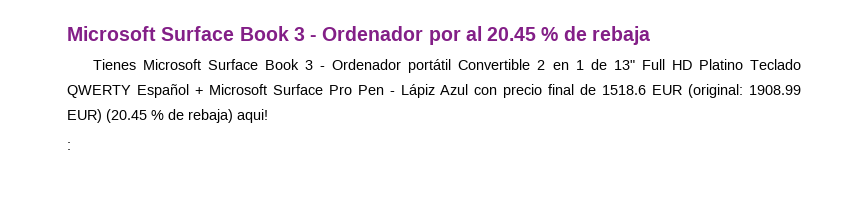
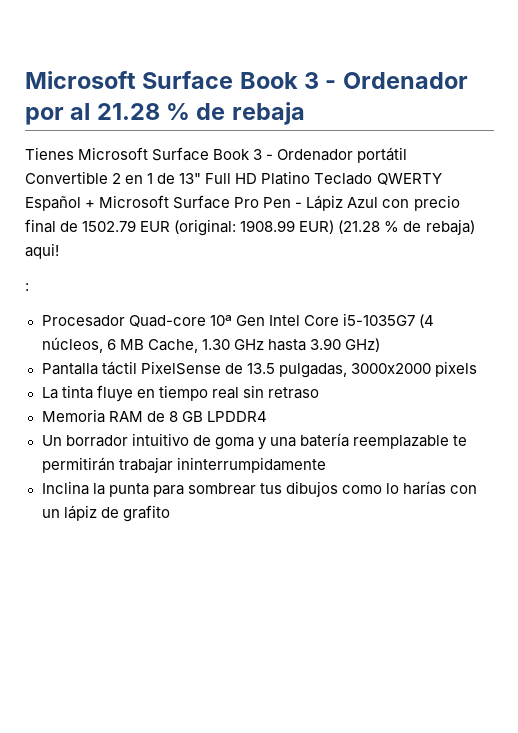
- Microsoft Surface Book 3 - Ordenador por al 20.45 % de rebaja
+ Microsoft Surface Book 3 - Ordenador por al 21.28 % de rebaja
- Tienes Microsoft Surface Book 3 - Ordenador portátil Convertible 2 en 1 de 13" Full HD Platino Teclado QWERTY Español + Microsoft Surface Pro Pen - Lápiz Azul con precio final de 1518.6 EUR (original: 1908.99 EUR) (20.45 % de rebaja) aqui!
+ Tienes Microsoft Surface Book 3 - Ordenador portátil Convertible 2 en 1 de 13" Full HD Platino Teclado QWERTY Español + Microsoft Surface Pro Pen - Lápiz Azul con precio final de 1502.79 EUR (original: 1908.99 EUR) (21.28 % de rebaja) aqui!
+ Procesador Quad-core 10ª Gen Intel Core i5-1035G7 (4 núcleos, 6 MB Cache, 1.30 GHz hasta 3.90 GHz)
+ Pantalla táctil PixelSense de 13.5 pulgadas, 3000x2000 pixels
+ La tinta fluye en tiempo real sin retraso
+ Memoria RAM de 8 GB LPDDR4
+ Un borrador intuitivo de goma y una batería reemplazable te permitirán trabajar ininterrumpidamente
+ Inclina la punta para sombrear tus dibujos como lo harías con un lápiz de grafito

